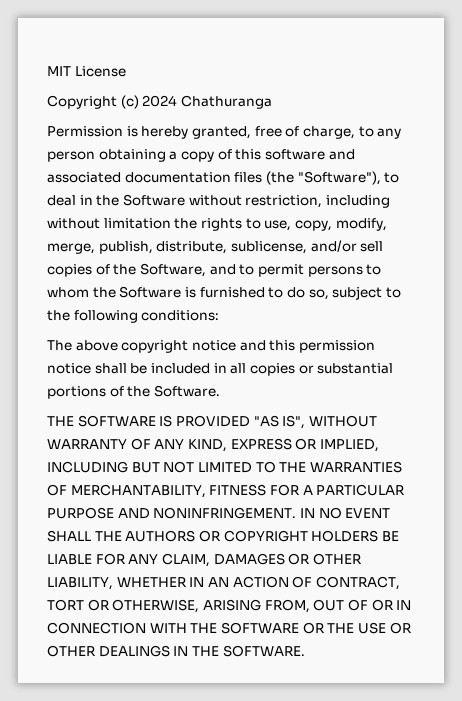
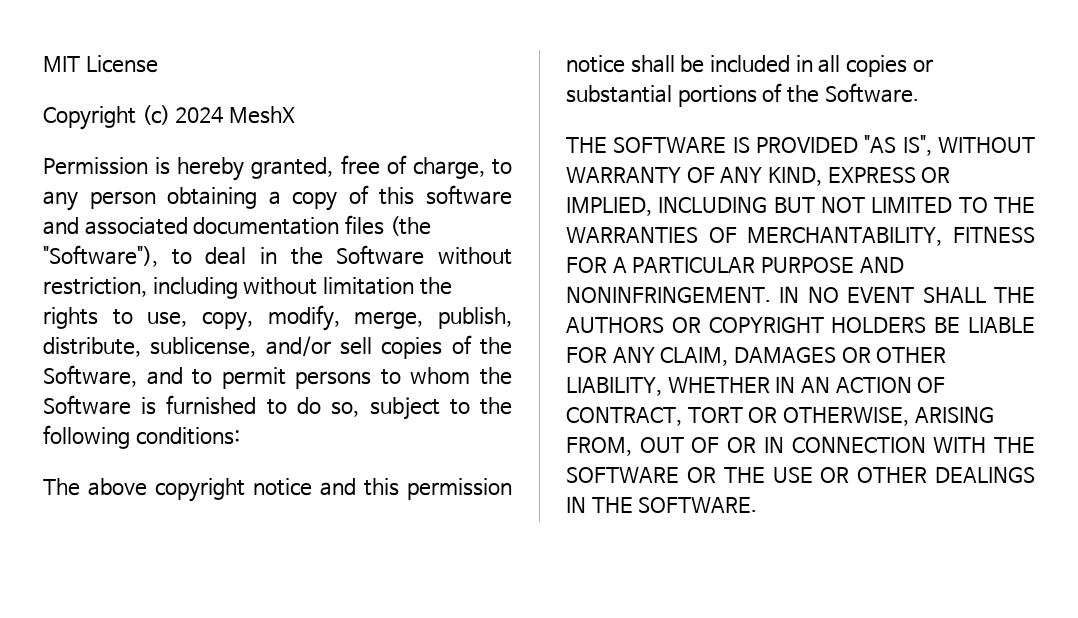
- Copyright (c) 2024 Chathuranga
+ Copyright (c) 2024 MeshX

